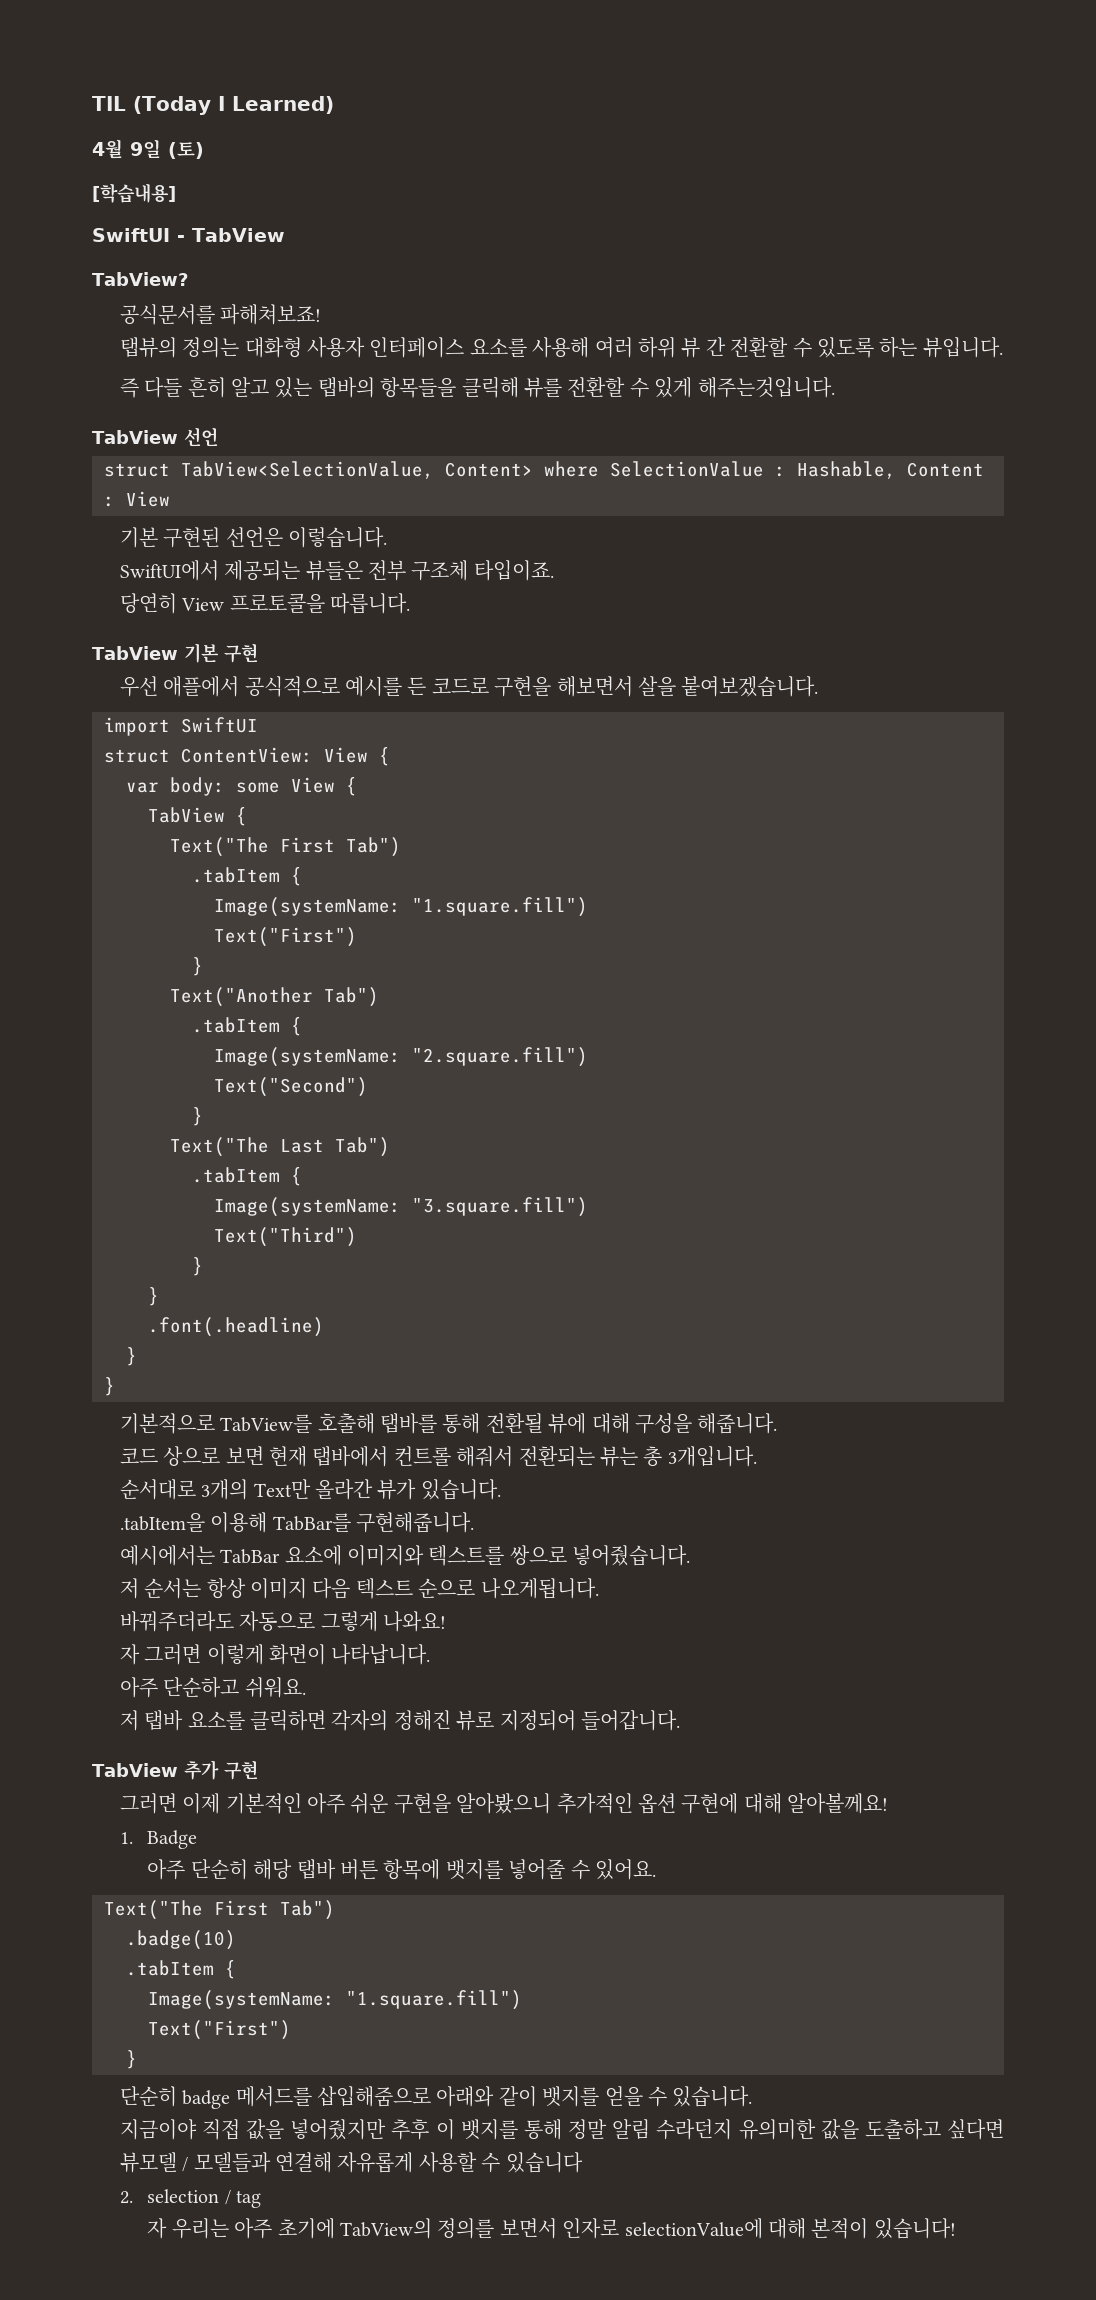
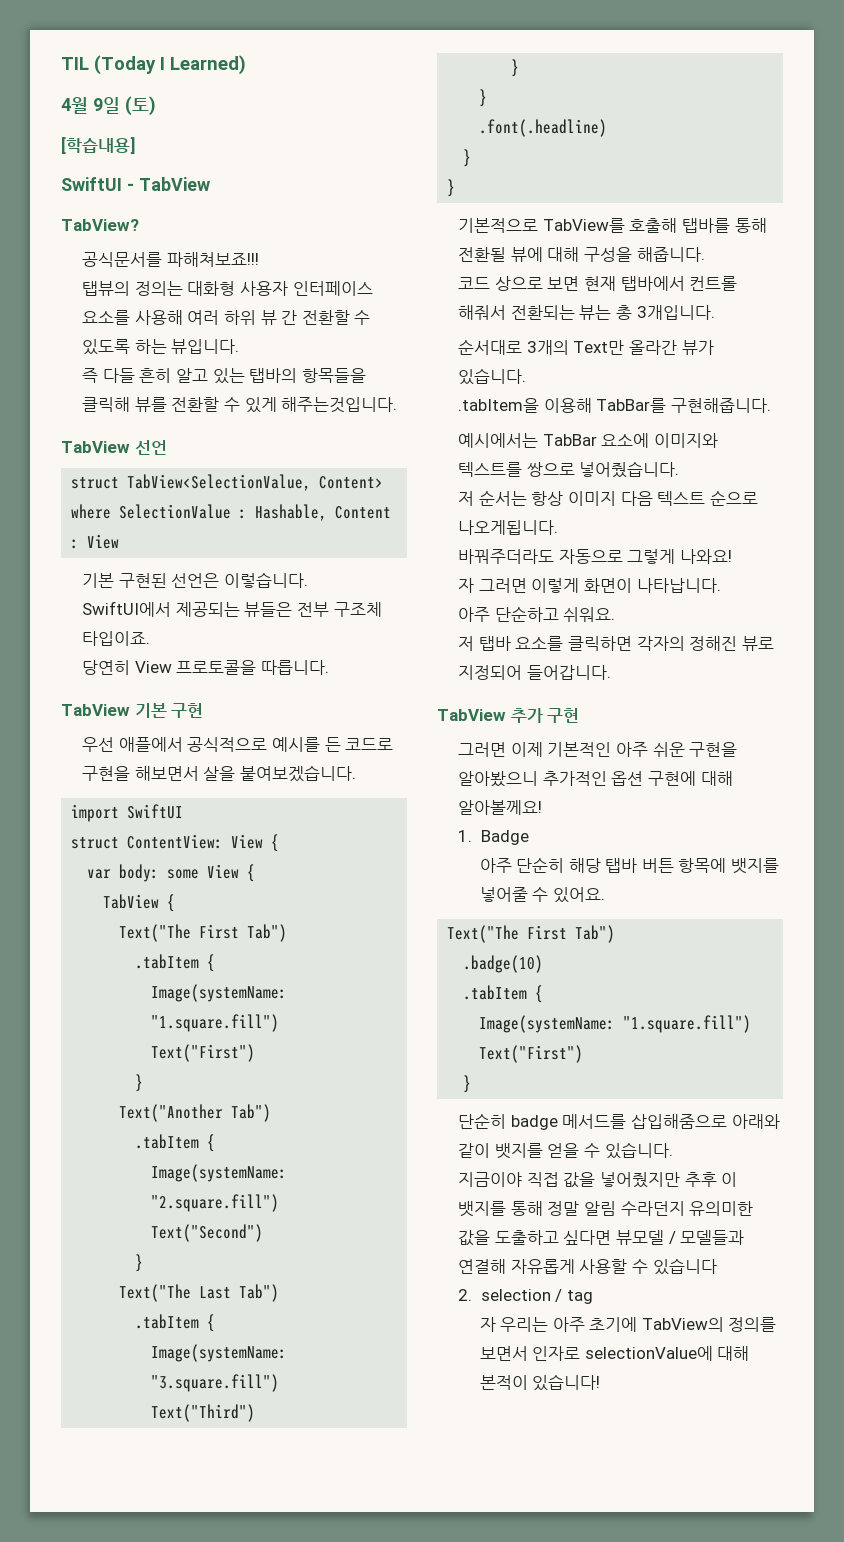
- 공식문서를 파해쳐보죠!
+ 공식문서를 파해쳐보죠!!!

